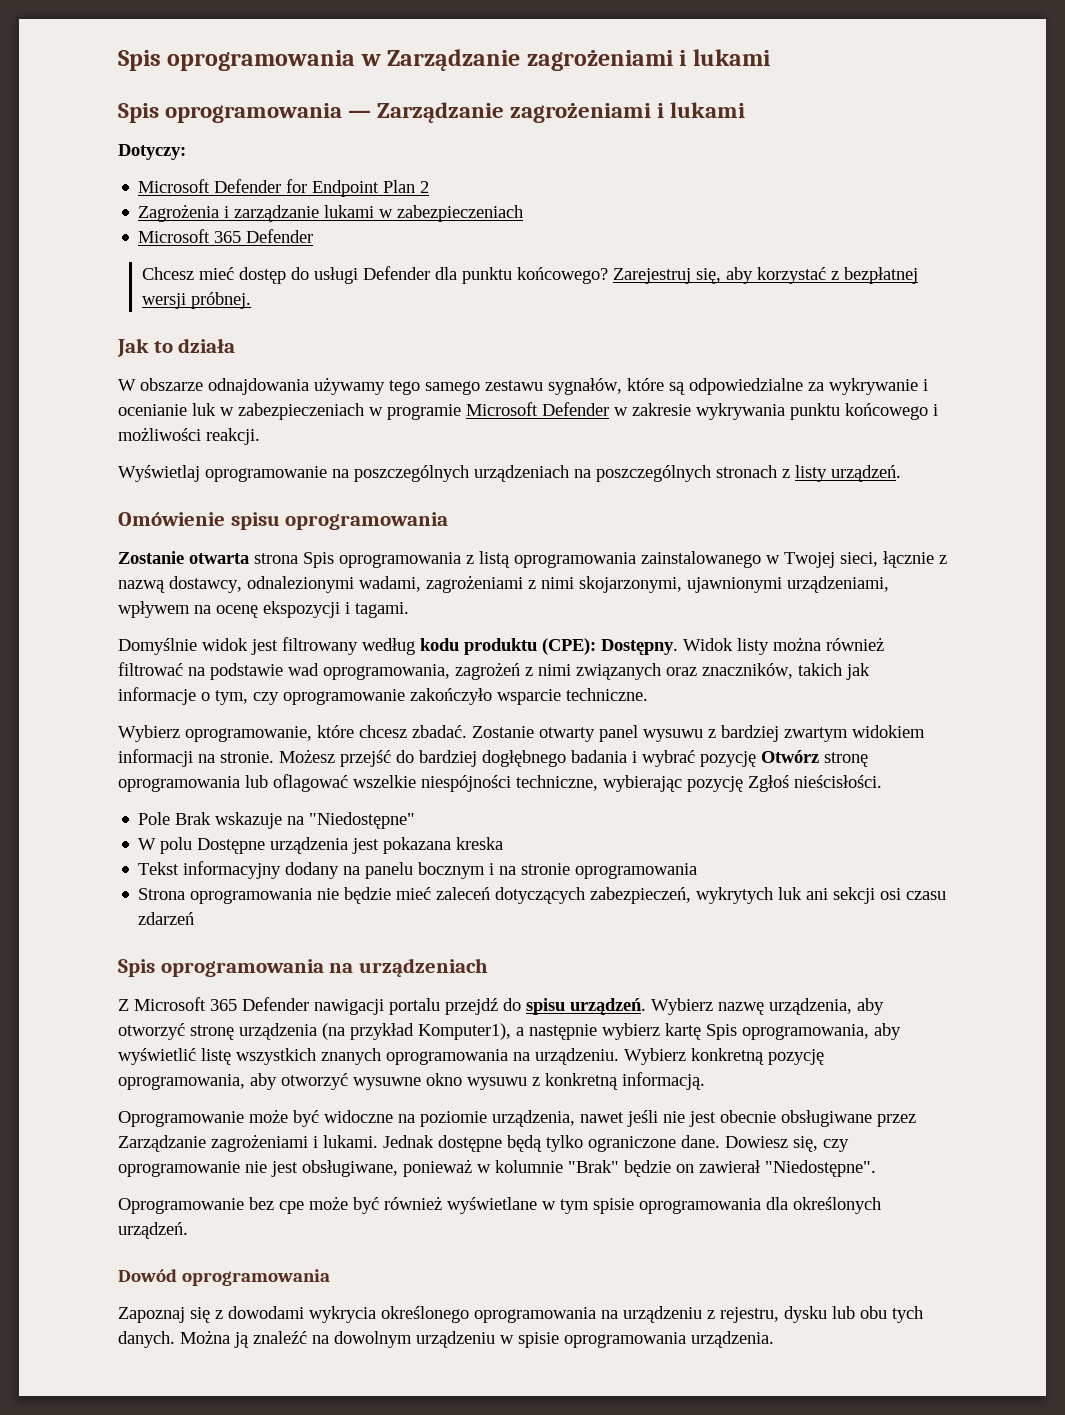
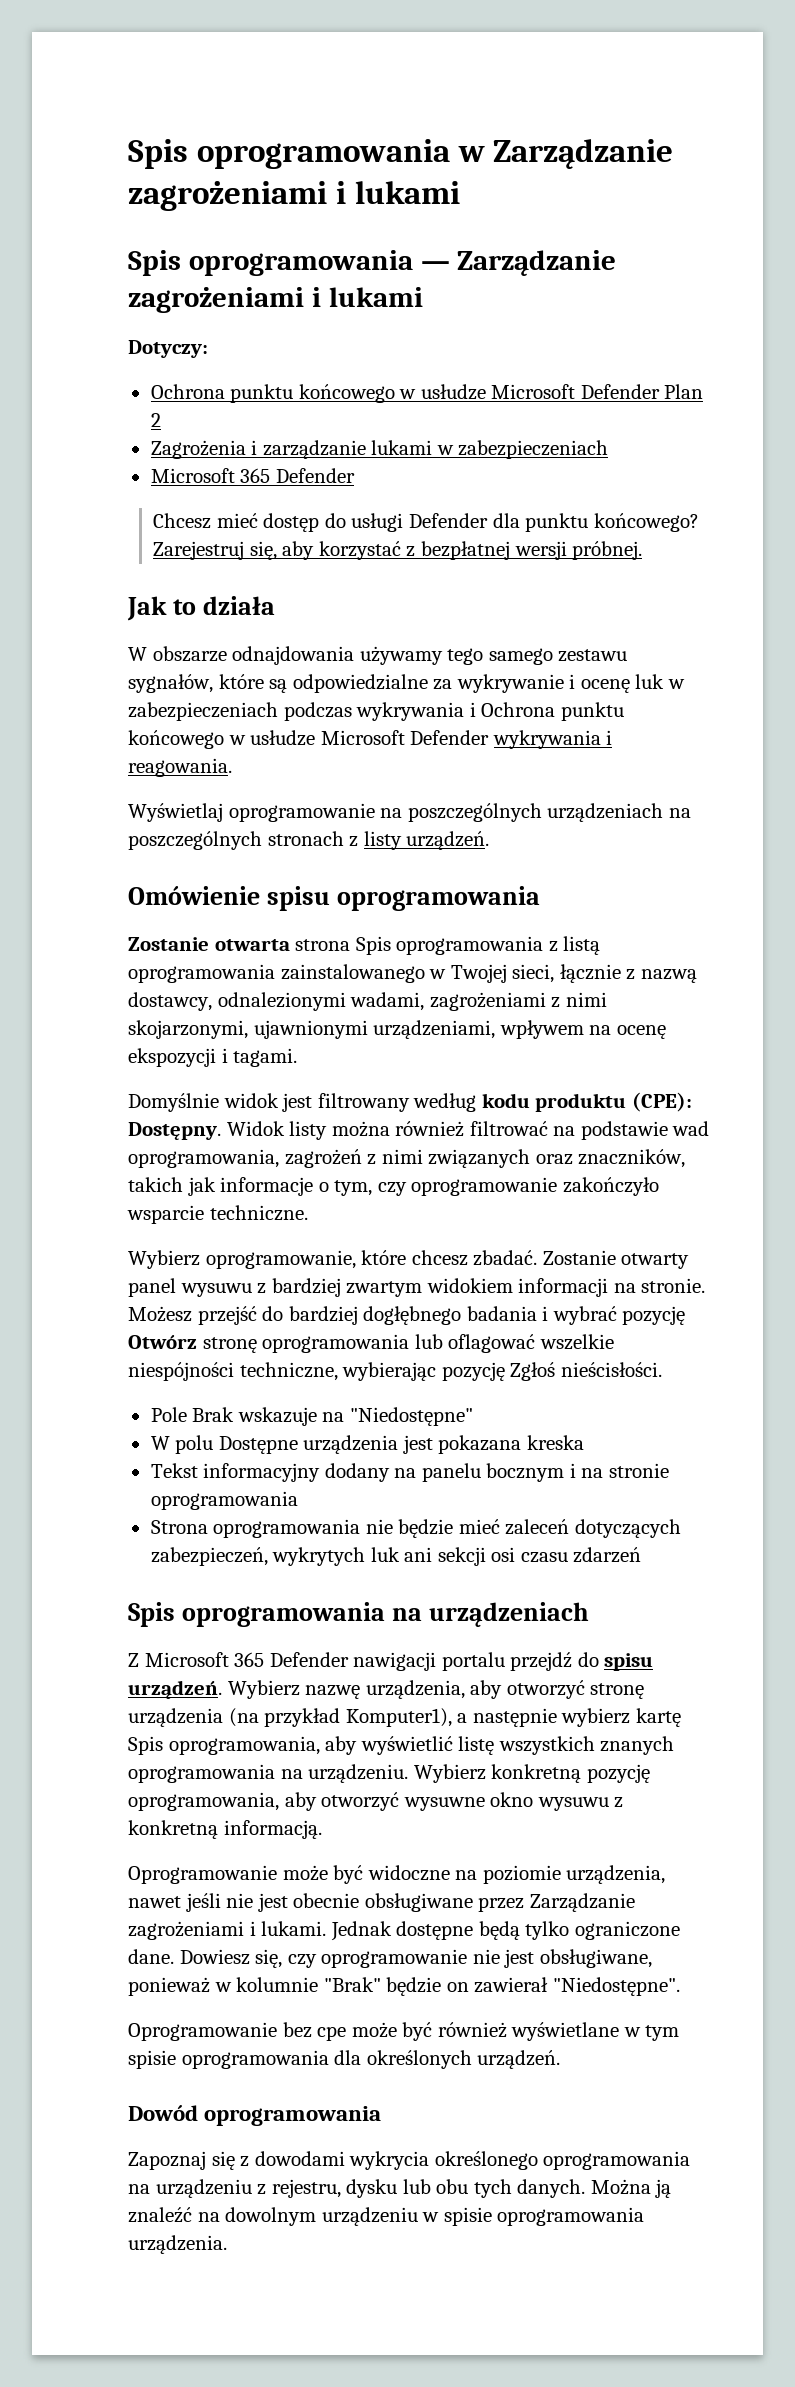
- Microsoft Defender for Endpoint Plan 2
+ Ochrona punktu końcowego w usłudze Microsoft Defender Plan 2
- W obszarze odnajdowania używamy tego samego zestawu sygnałów, które są odpowiedzialne za wykrywanie i ocenianie luk w zabezpieczeniach w programie Microsoft Defender w zakresie wykrywania punktu końcowego i możliwości reakcji.
+ W obszarze odnajdowania używamy tego samego zestawu sygnałów, które są odpowiedzialne za wykrywanie i ocenę luk w zabezpieczeniach podczas wykrywania i Ochrona punktu końcowego w usłudze Microsoft Defender wykrywania i reagowania.

